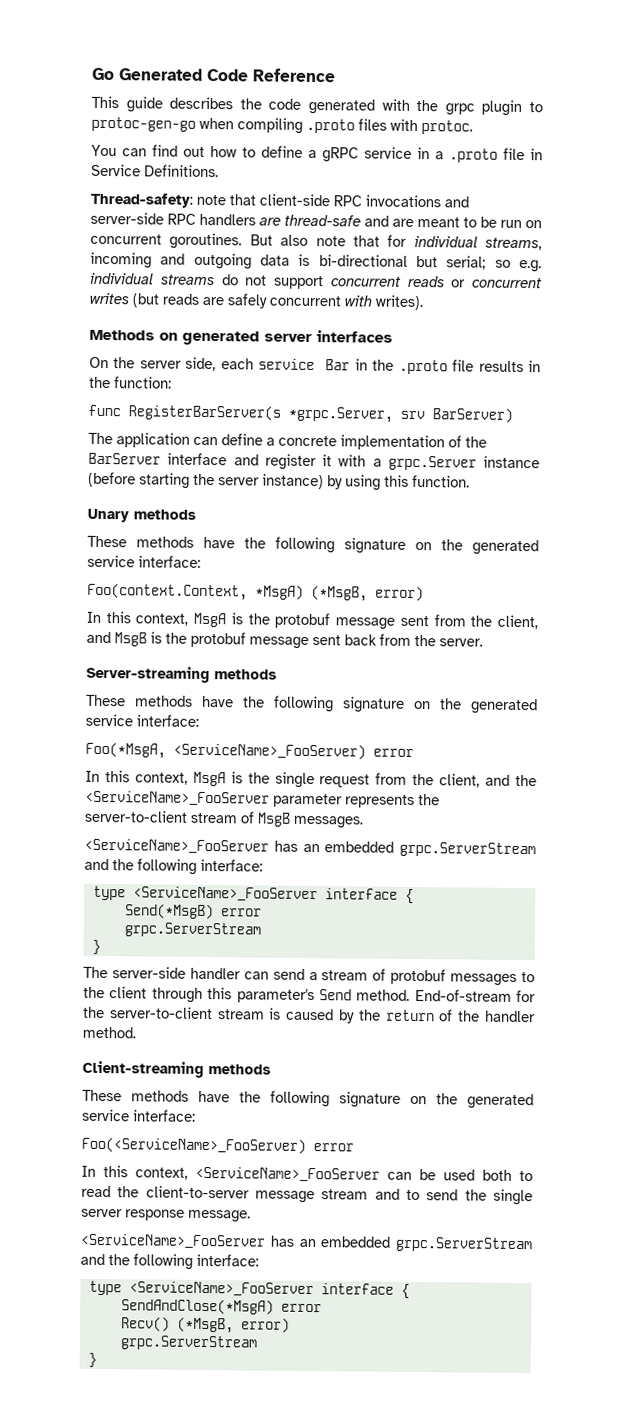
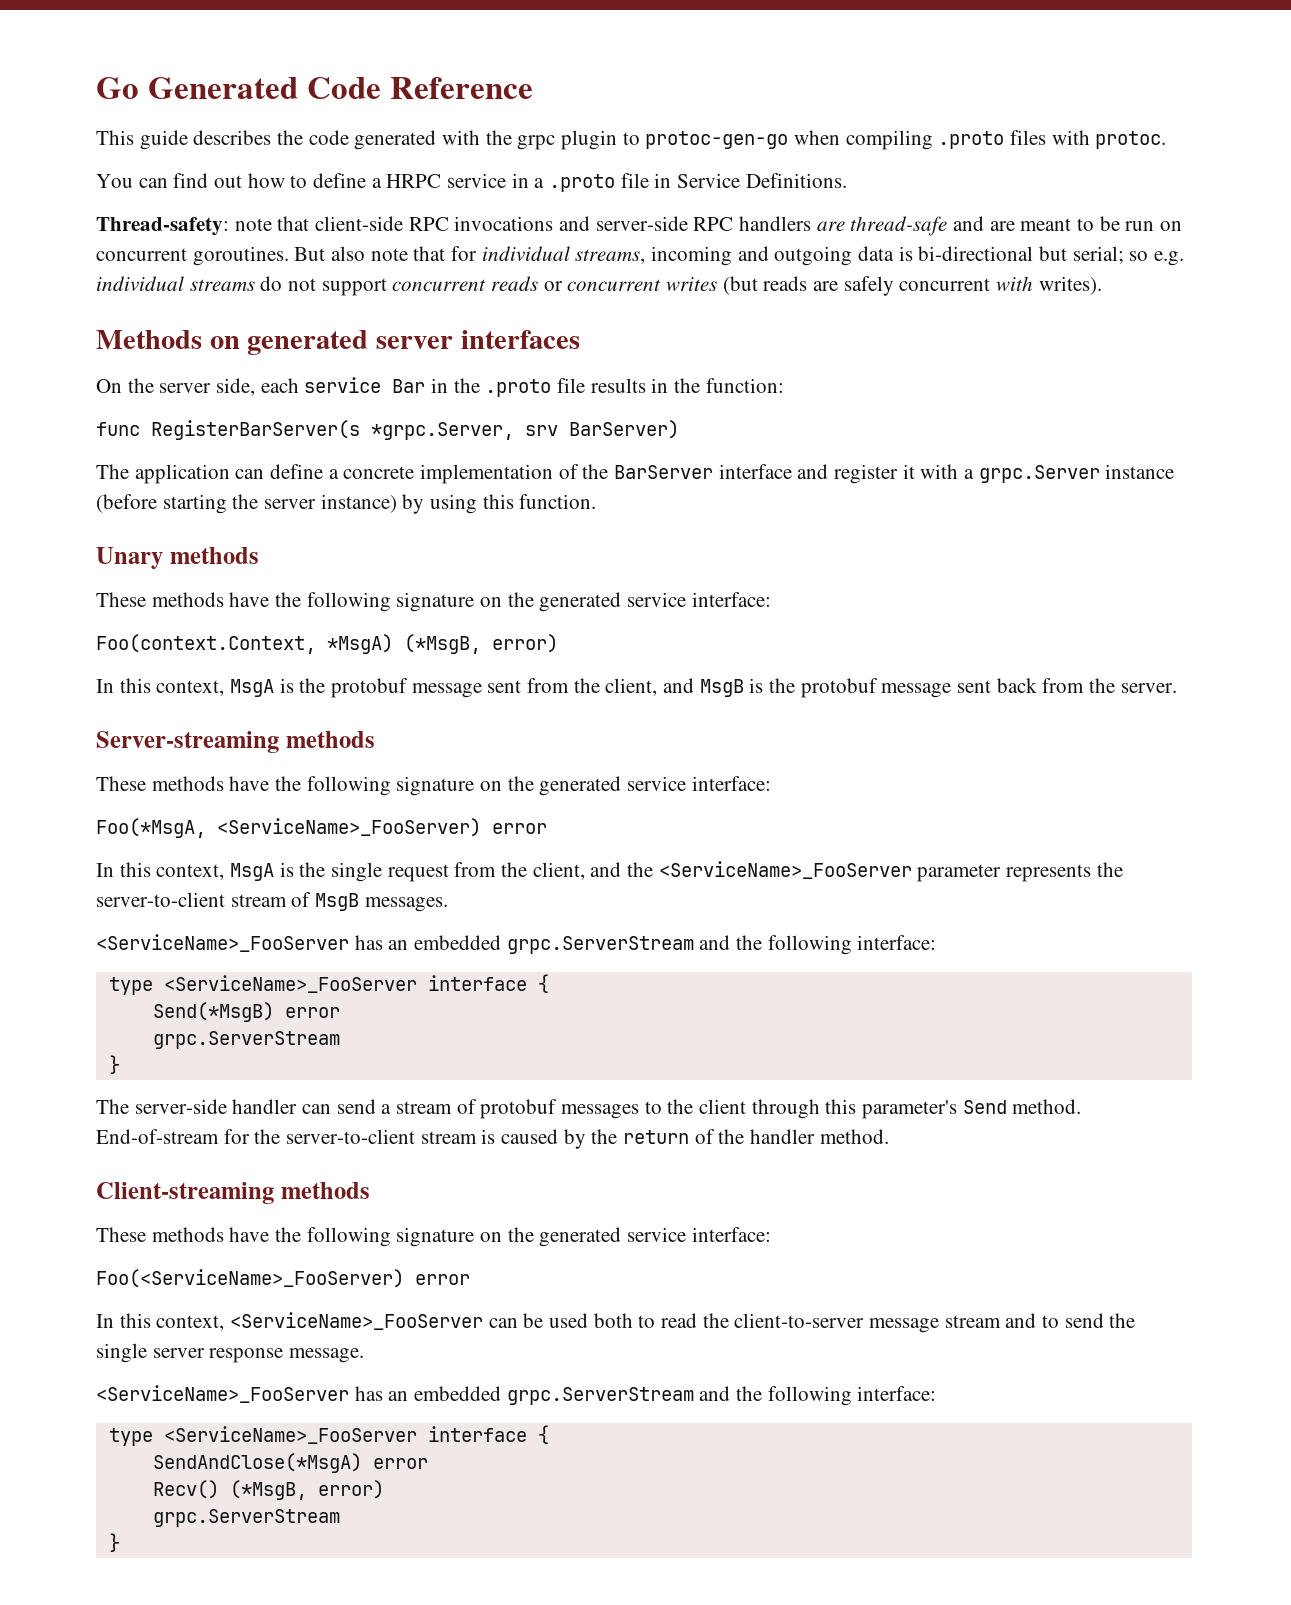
- You can find out how to define a gRPC service in a .proto file in Service Definitions.
+ You can find out how to define a HRPC service in a .proto file in Service Definitions.

